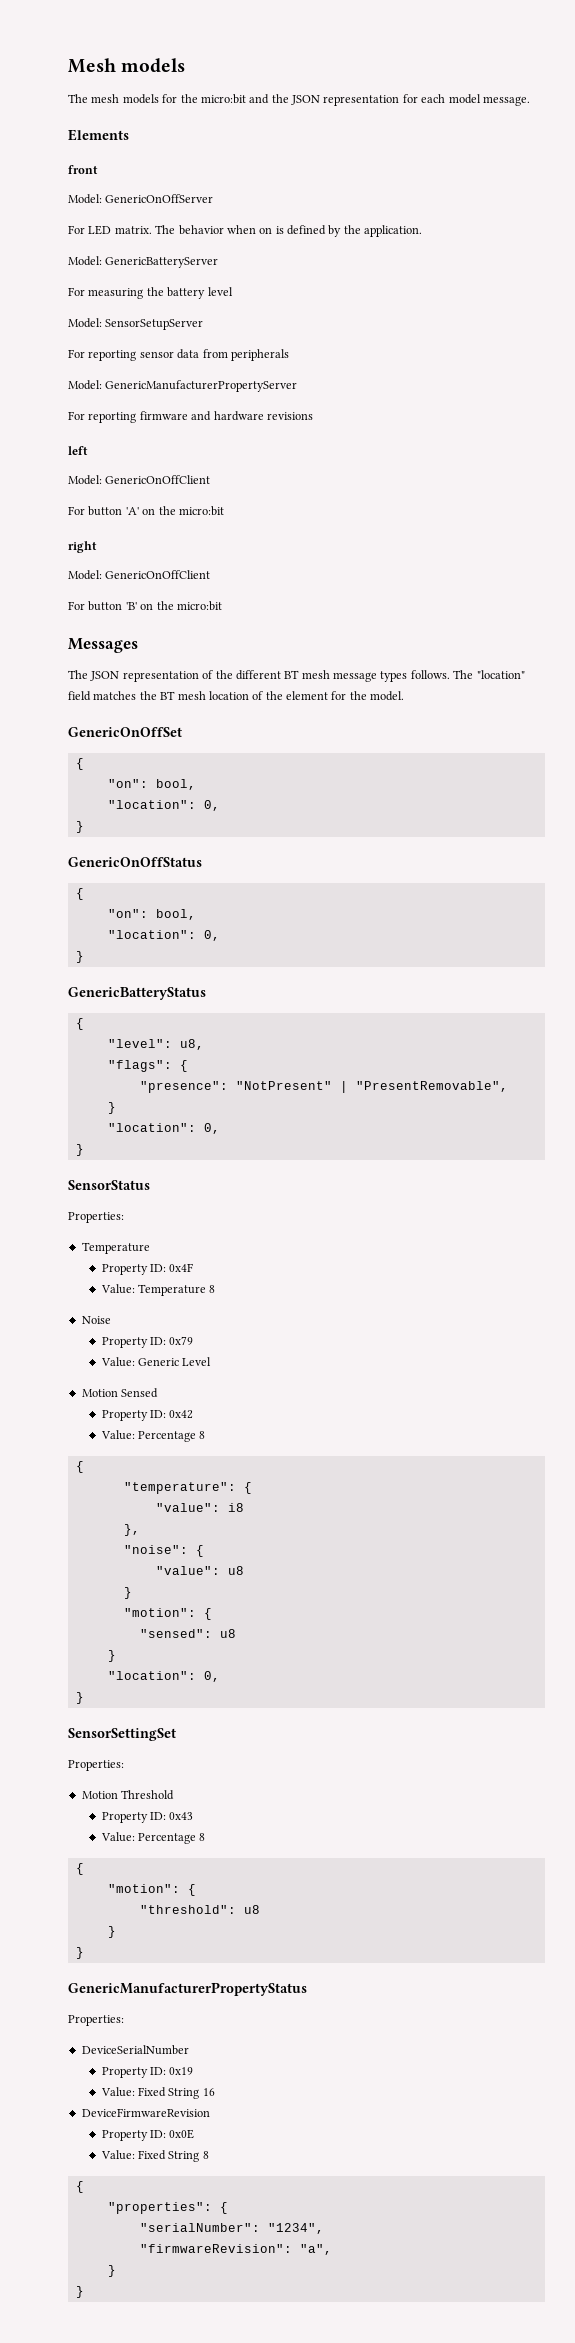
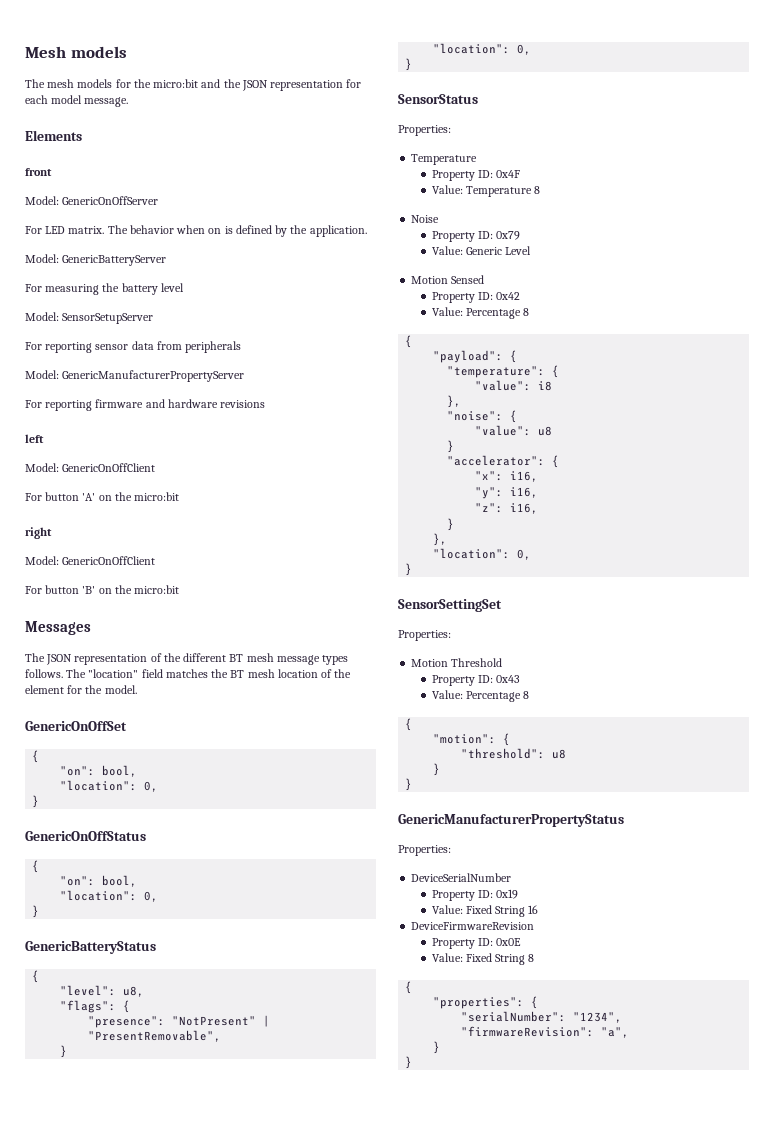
+ "payload": {
  "value": u8
  }
- "motion": {
- "sensed": u8
+ "accelerator": {
+ "x": i16,
+ "y": i16,
+ "z": i16,
  }
+ },

